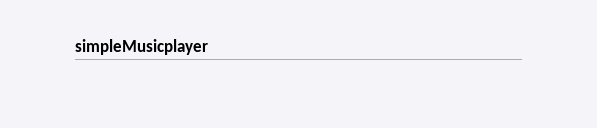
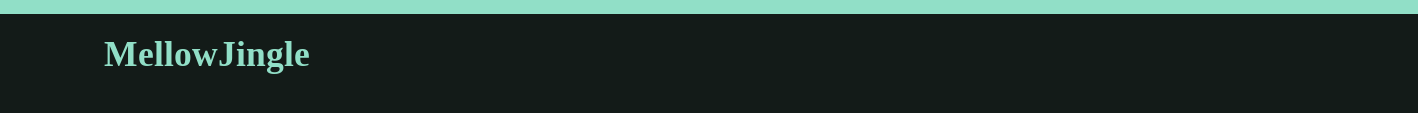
- simpleMusicplayer
+ MellowJingle

